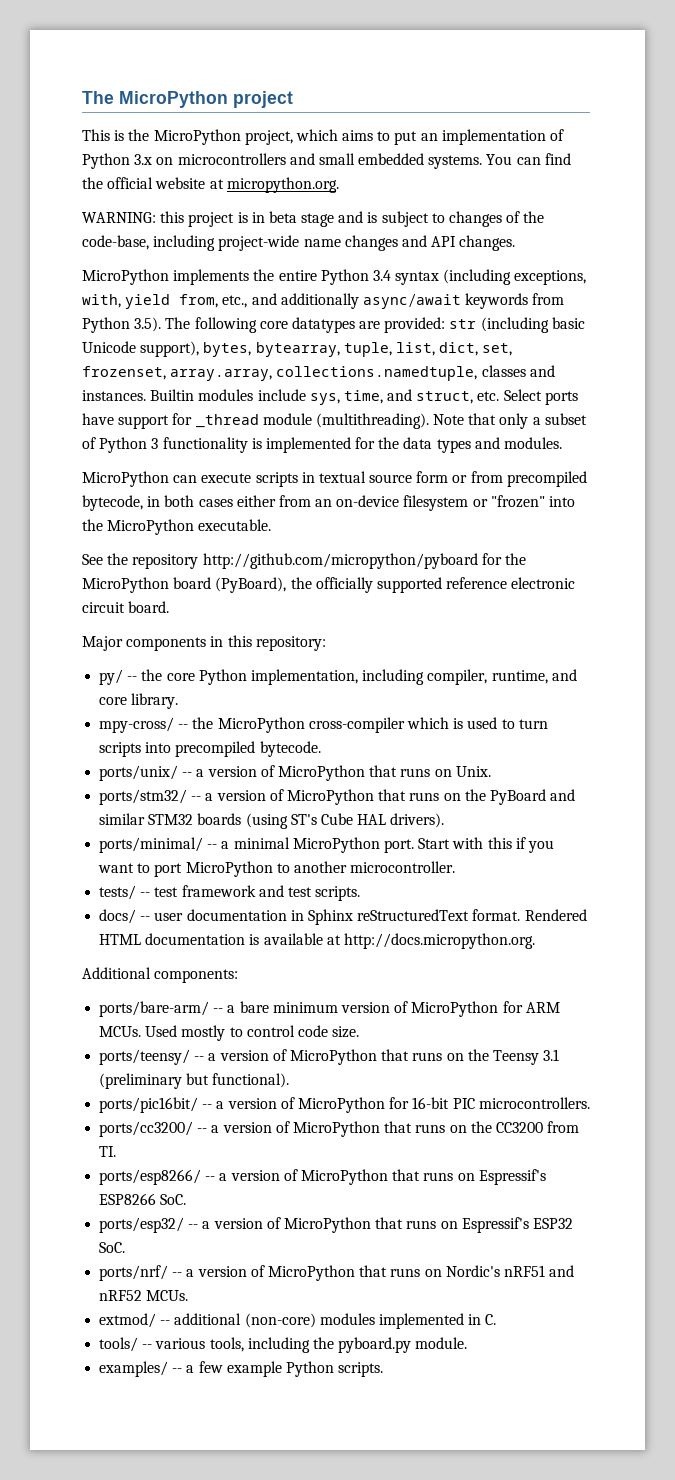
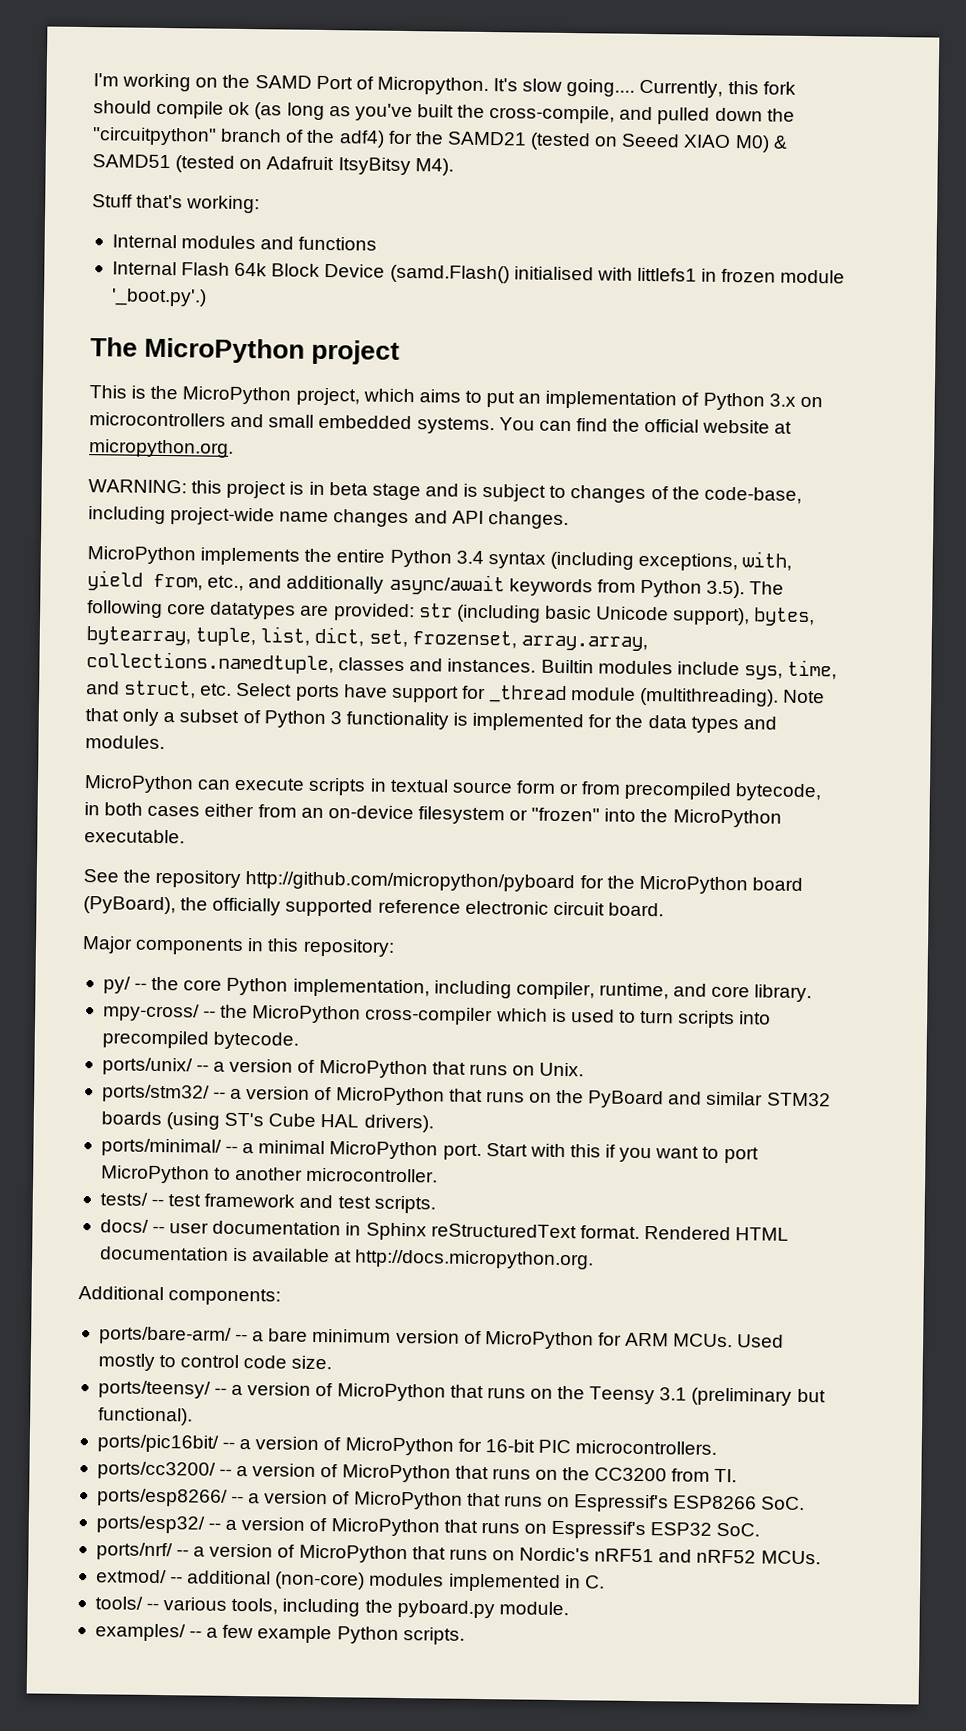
+ I'm working on the SAMD Port of Micropython. It's slow going.... Currently, this fork should compile ok (as long as you've built the cross-compile, and pulled down the "circuitpython" branch of the adf4) for the SAMD21 (tested on Seeed XIAO M0) & SAMD51 (tested on Adafruit ItsyBitsy M4).
+ Stuff that's working:
+ Internal modules and functions
+ Internal Flash 64k Block Device (samd.Flash() initialised with littlefs1 in frozen module '_boot.py'.)

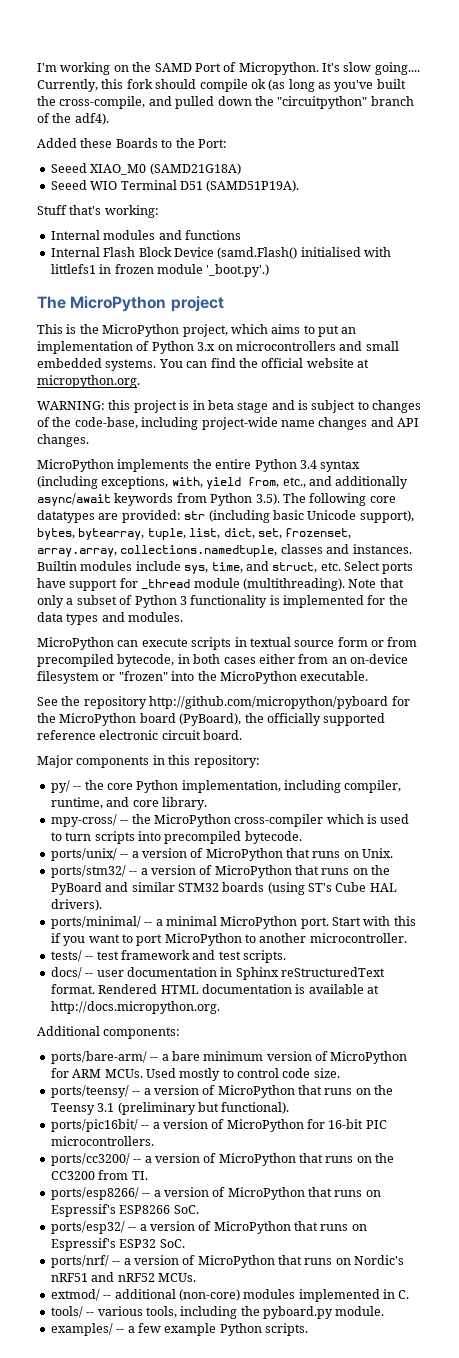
- Currently, this fork should compile ok (as long as you've built the cross-compile, and pulled down the "circuitpython" branch of the adf4) for the SAMD21 (tested on Seeed XIAO M0) & SAMD51 (tested on Adafruit ItsyBitsy M4).
+ Currently, this fork should compile ok (as long as you've built the cross-compile, and pulled down the "circuitpython" branch of the adf4).
+ Added these Boards to the Port:
+ Seeed XIAO_M0 (SAMD21G18A)
+ Seeed WIO Terminal D51 (SAMD51P19A).
- Internal Flash 64k Block Device (samd.Flash() initialised with littlefs1 in frozen module '_boot.py'.)
+ Internal Flash Block Device (samd.Flash() initialised with littlefs1 in frozen module '_boot.py'.)

